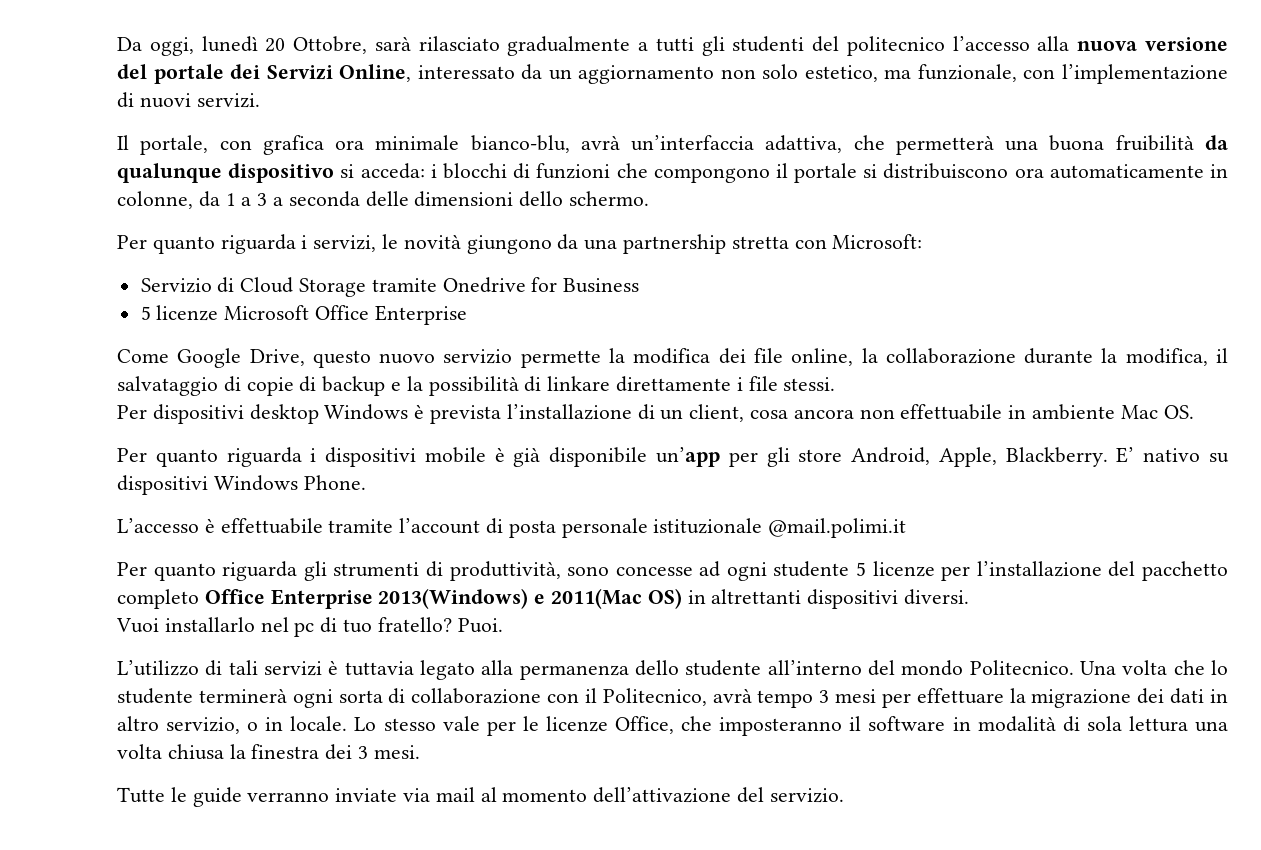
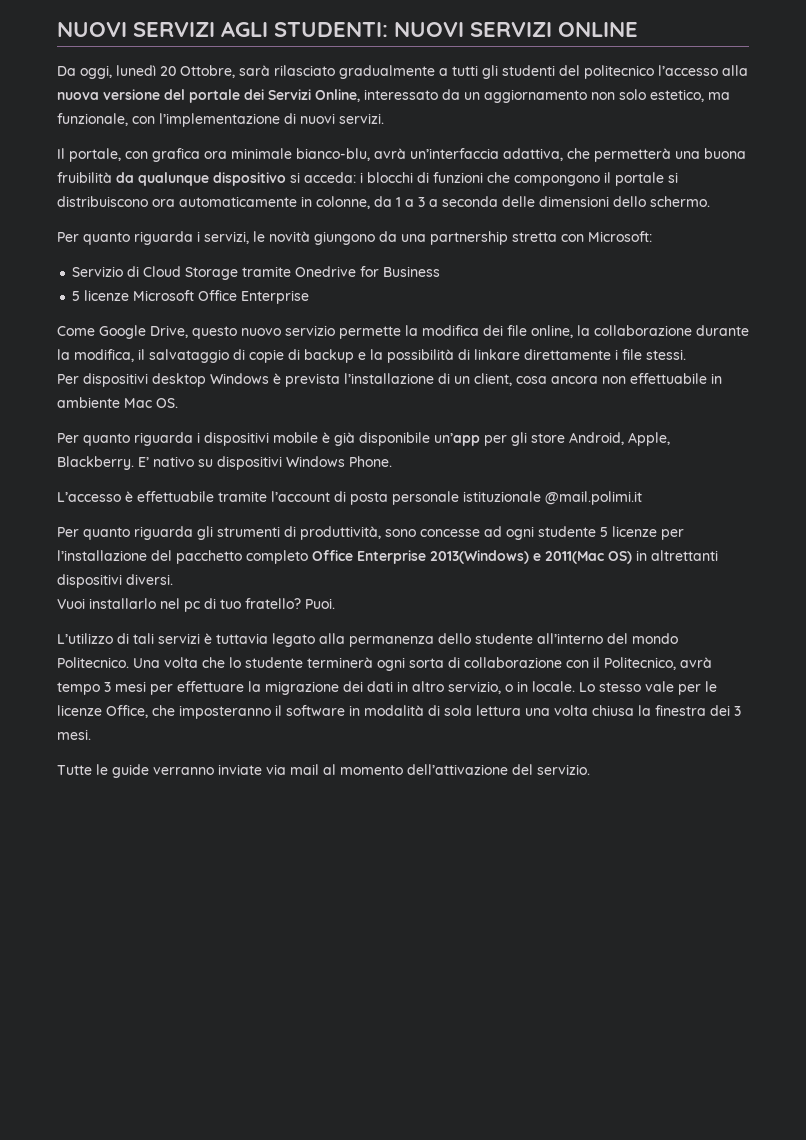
+ NUOVI SERVIZI AGLI STUDENTI: NUOVI SERVIZI ONLINE

